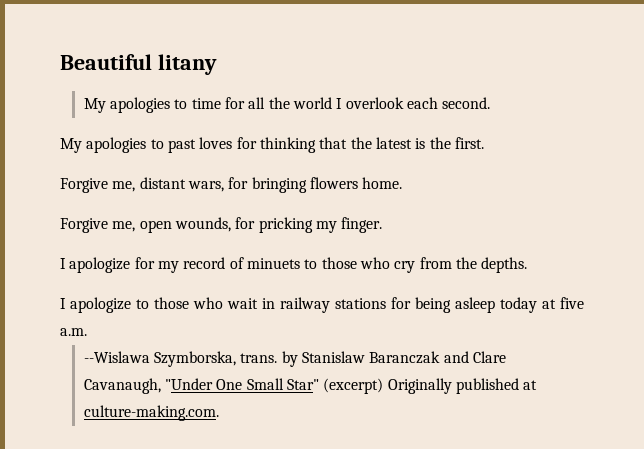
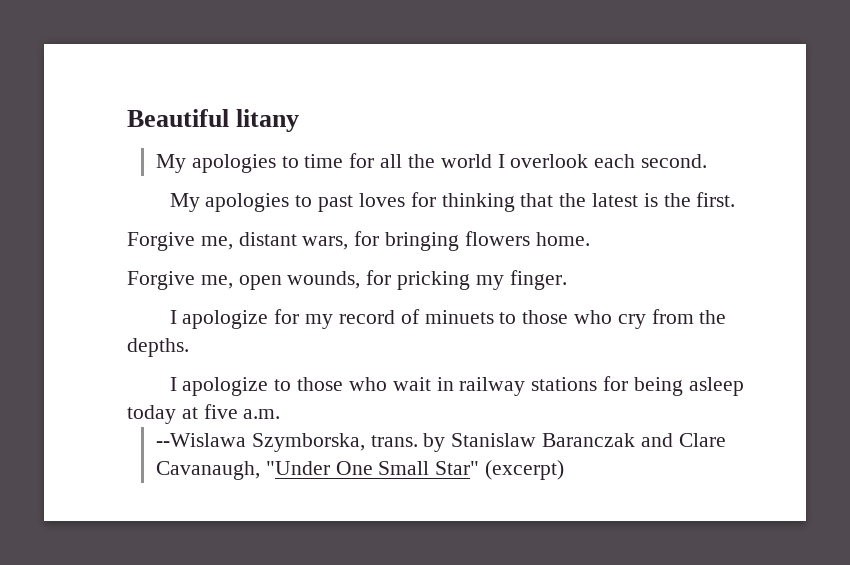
- --Wislawa Szymborska, trans. by Stanislaw Baranczak and Clare Cavanaugh, "Under One Small Star" (excerpt) Originally published at culture-making.com.
+ --Wislawa Szymborska, trans. by Stanislaw Baranczak and Clare Cavanaugh, "Under One Small Star" (excerpt)

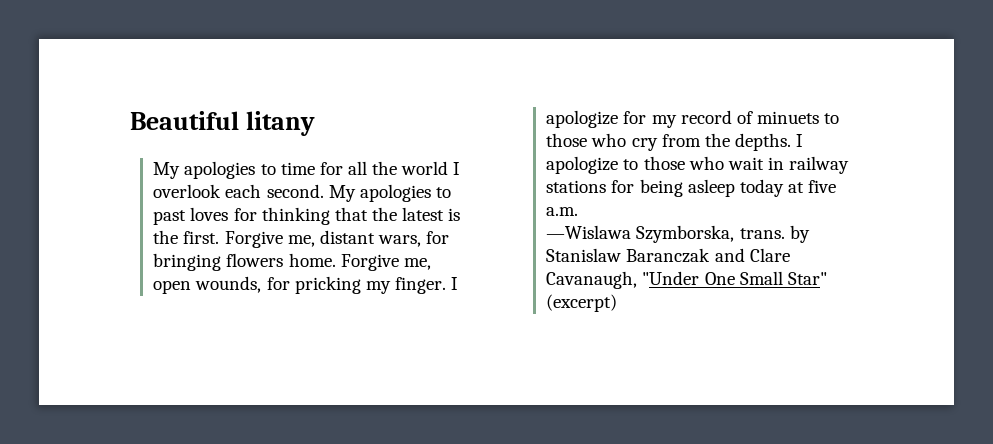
- My apologies to time for all the world I overlook each second.
- My apologies to past loves for thinking that the latest is the first.
- Forgive me, distant wars, for bringing flowers home.
- Forgive me, open wounds, for pricking my finger.
- I apologize for my record of minuets to those who cry from the depths.
- I apologize to those who wait in railway stations for being asleep today at five a.m.
+ My apologies to time for all the world I overlook each second. My apologies to past loves for thinking that the latest is the first. Forgive me, distant wars, for bringing flowers home. Forgive me, open wounds, for pricking my finger. I apologize for my record of minuets to those who cry from the depths. I apologize to those who wait in railway stations for being asleep today at five a.m.
- --Wislawa Szymborska, trans. by Stanislaw Baranczak and Clare Cavanaugh, "Under One Small Star" (excerpt)
+ —Wislawa Szymborska, trans. by Stanislaw Baranczak and Clare Cavanaugh, "Under One Small Star" (excerpt)

